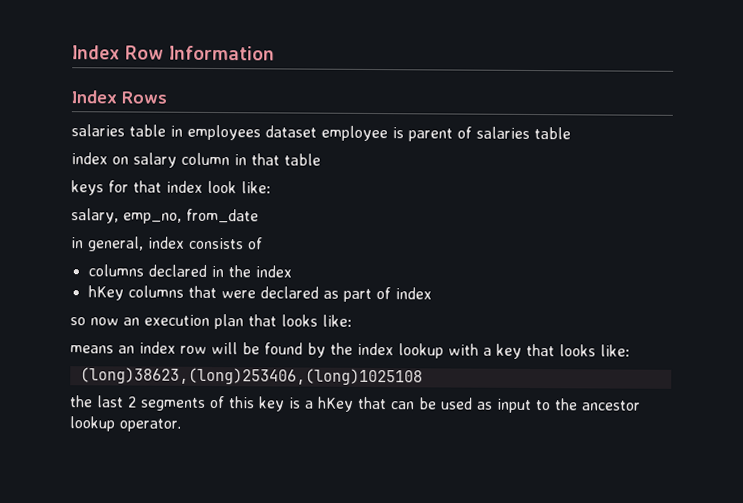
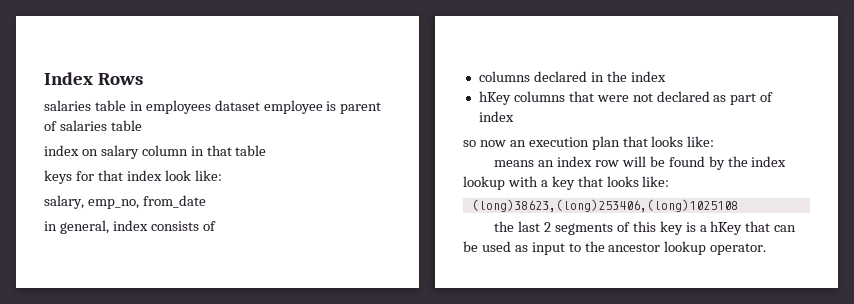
- Index Row Information
- hKey columns that were declared as part of index
+ hKey columns that were not declared as part of index

